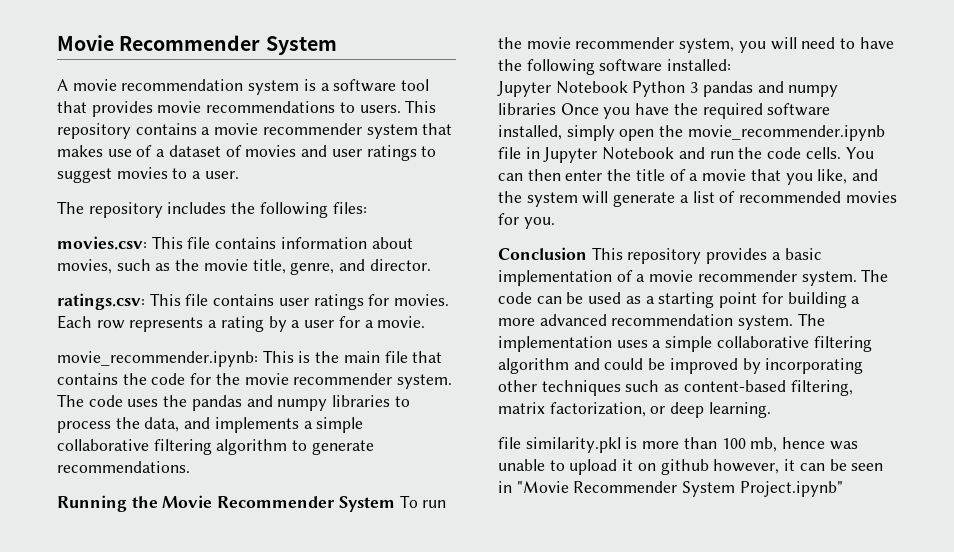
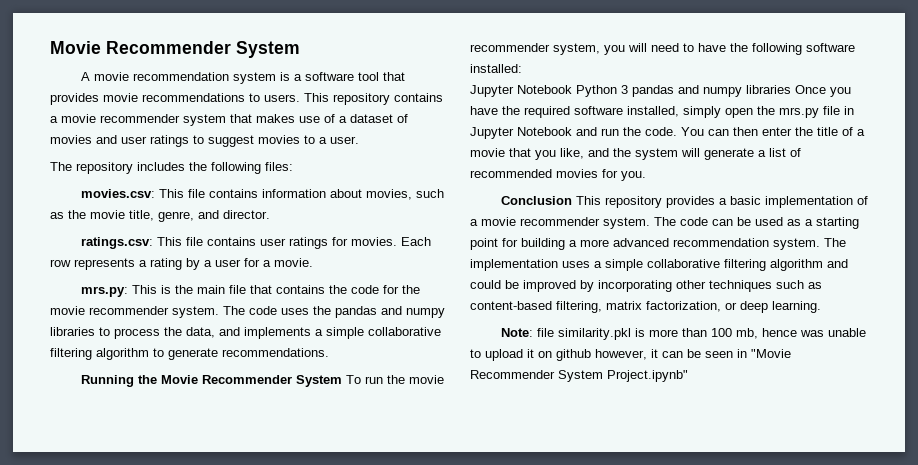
- movie_recommender.ipynb: This is the main file that contains the code for the movie recommender system.
+ mrs.py: This is the main file that contains the code for the movie recommender system.
- Jupyter Notebook Python 3 pandas and numpy libraries Once you have the required software installed, simply open the movie_recommender.ipynb file in Jupyter Notebook and run the code cells.
+ Jupyter Notebook Python 3 pandas and numpy libraries Once you have the required software installed, simply open the mrs.py file in Jupyter Notebook and run the code.
- file similarity.pkl is more than 100 mb, hence was unable to upload it on github however, it can be seen in "Movie Recommender System Project.ipynb"
+ Note: file similarity.pkl is more than 100 mb, hence was unable to upload it on github however, it can be seen in "Movie Recommender System Project.ipynb"

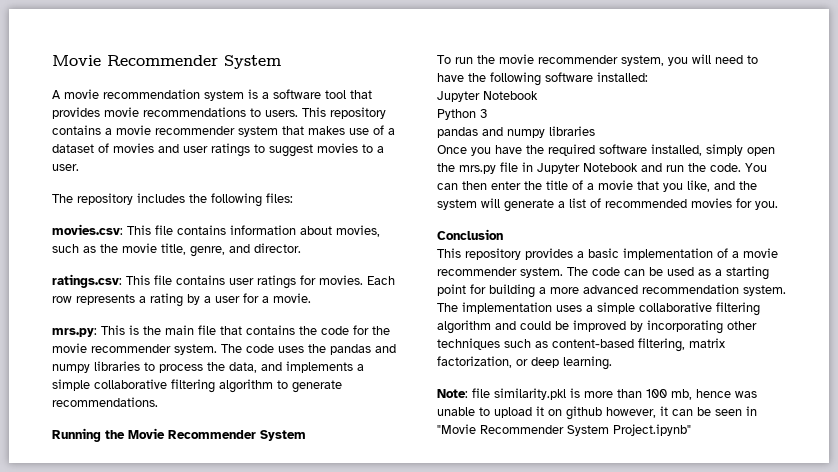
- Running the Movie Recommender System To run the movie recommender system, you will need to have the following software installed:
- Jupyter Notebook Python 3 pandas and numpy libraries Once you have the required software installed, simply open the mrs.py file in Jupyter Notebook and run the code.
+ Running the Movie Recommender System
+ To run the movie recommender system, you will need to have the following software installed:
+ Jupyter Notebook
+ Python 3
+ pandas and numpy libraries
+ Once you have the required software installed, simply open the mrs.py file in Jupyter Notebook and run the code.
- Conclusion This repository provides a basic implementation of a movie recommender system.
+ Conclusion
+ This repository provides a basic implementation of a movie recommender system.

